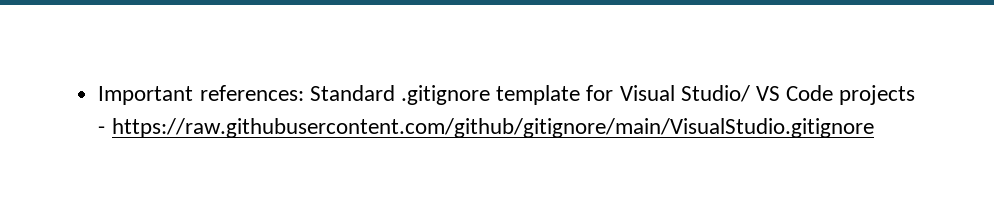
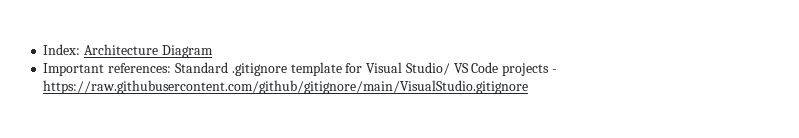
+ Index: Architecture Diagram

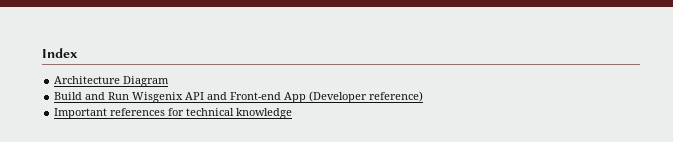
- Index: Architecture Diagram
+ Index
+ Architecture Diagram
- Important references: Standard .gitignore template for Visual Studio/ VS Code projects - https://raw.githubusercontent.com/github/gitignore/main/VisualStudio.gitignore
+ Build and Run Wisgenix API and Front-end App (Developer reference)
+ Important references for technical knowledge

